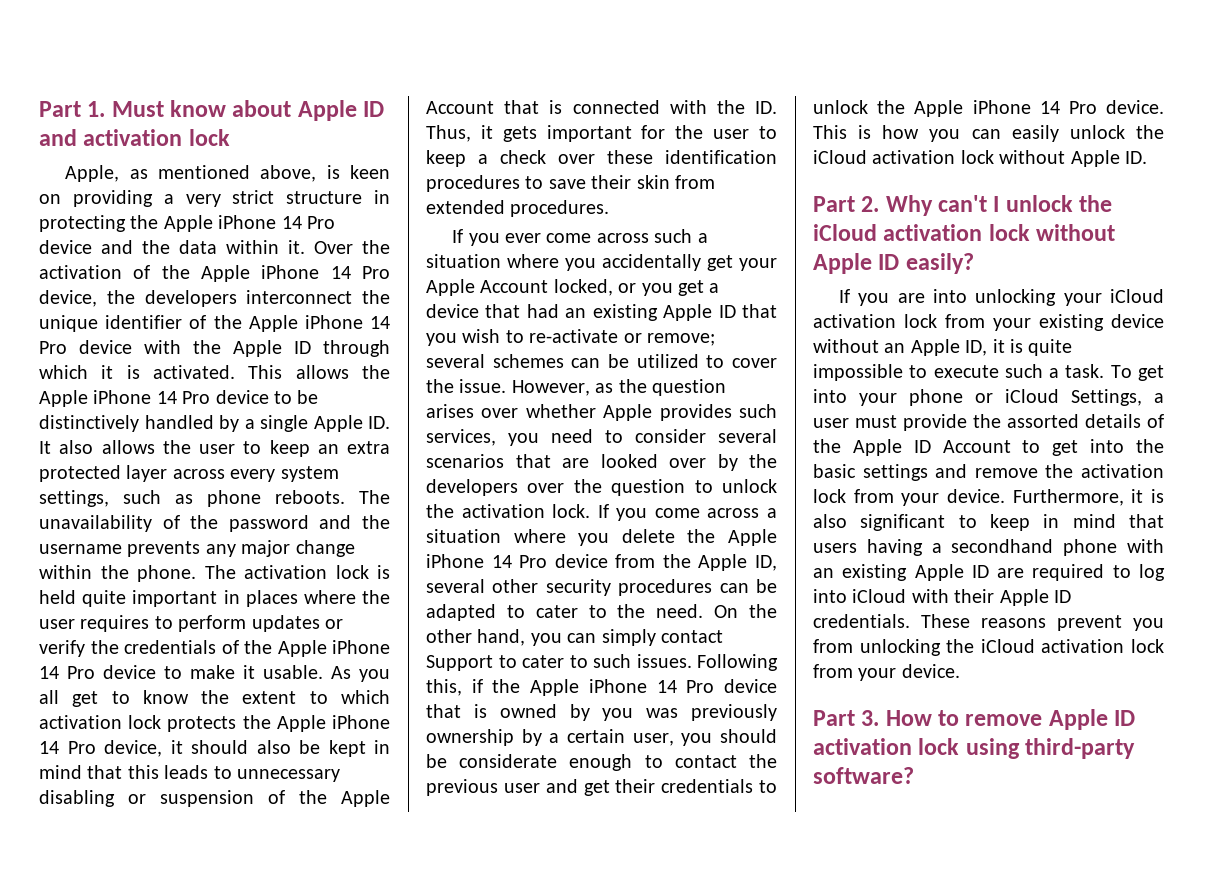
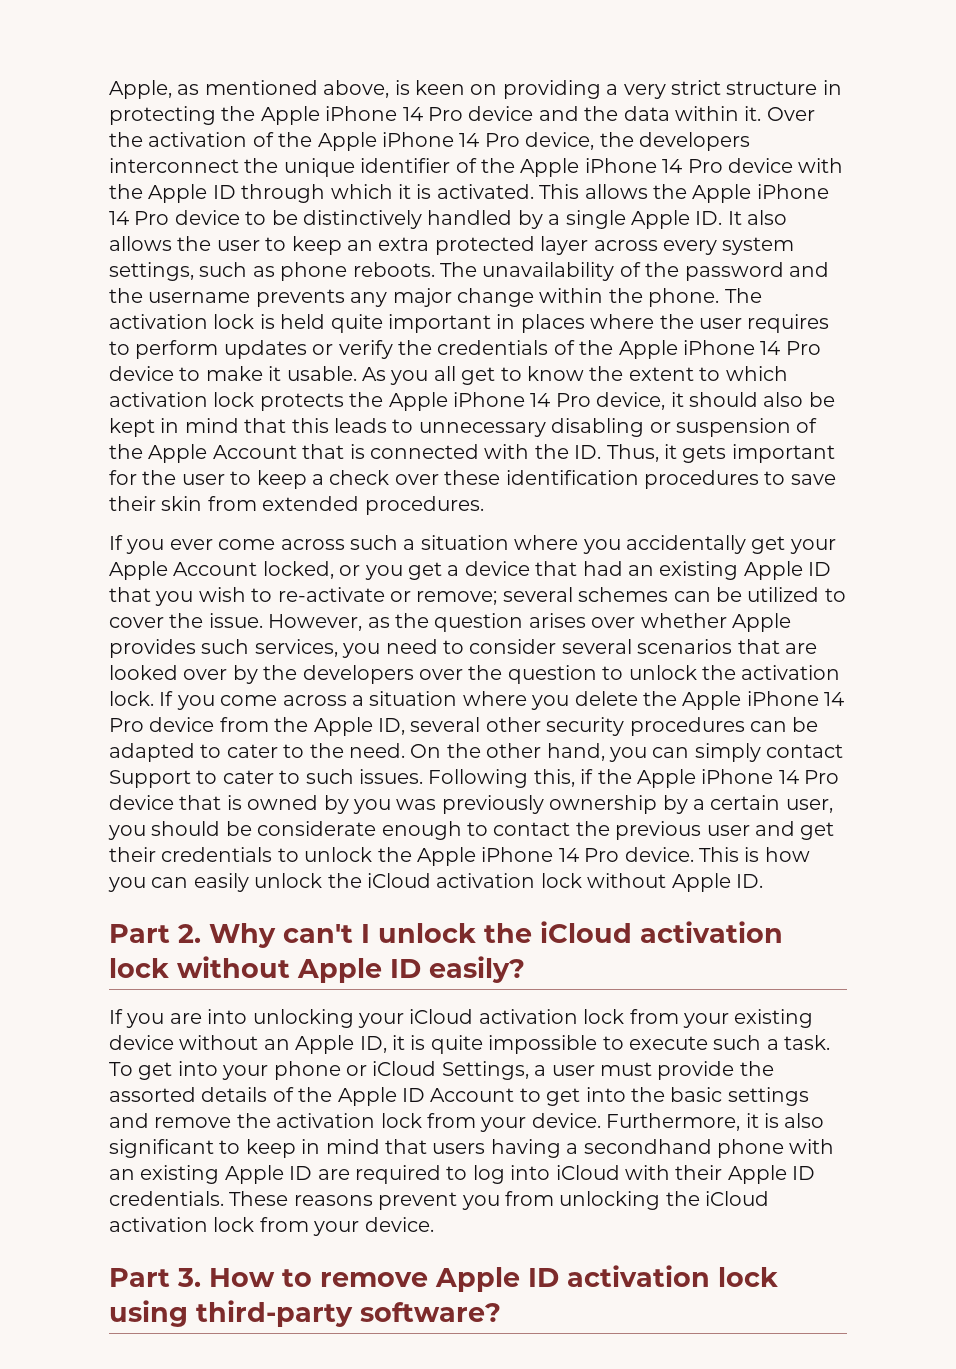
- Part 1. Must know about Apple ID and activation lock

